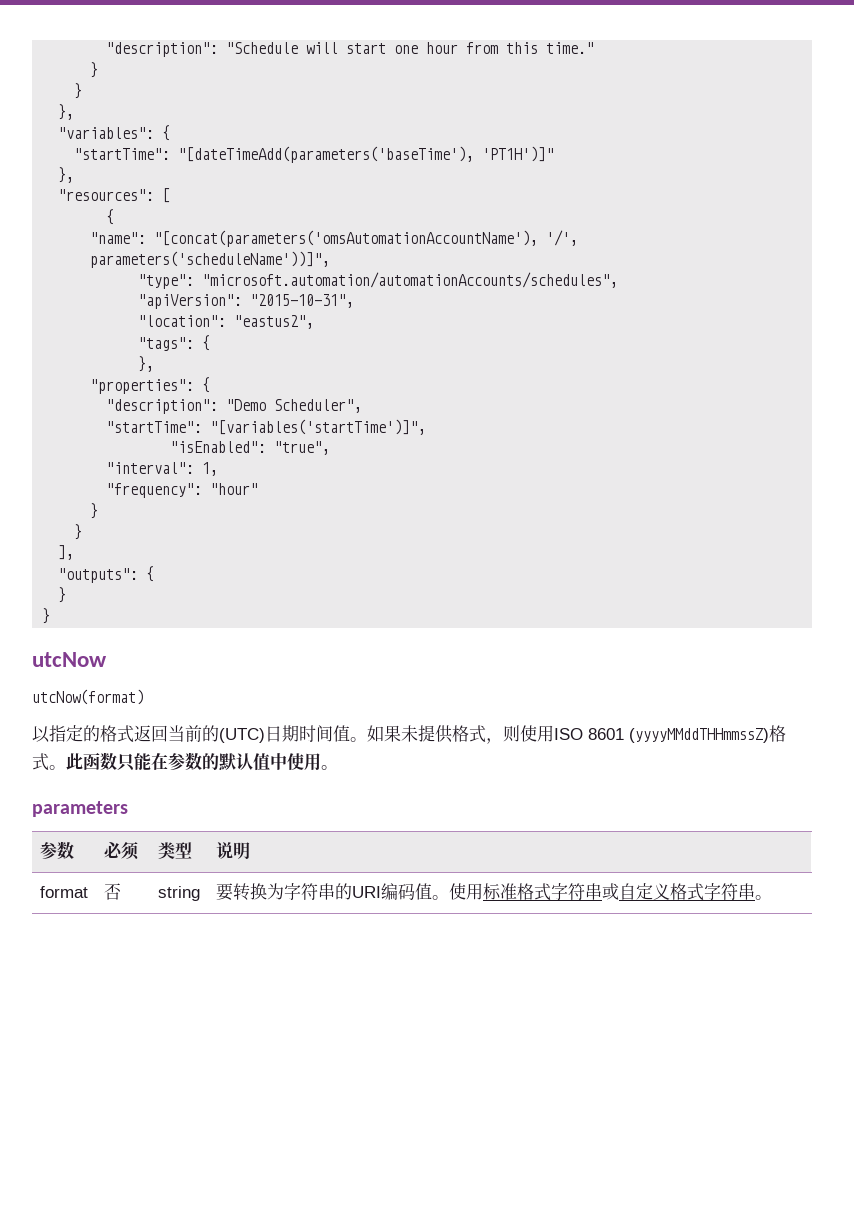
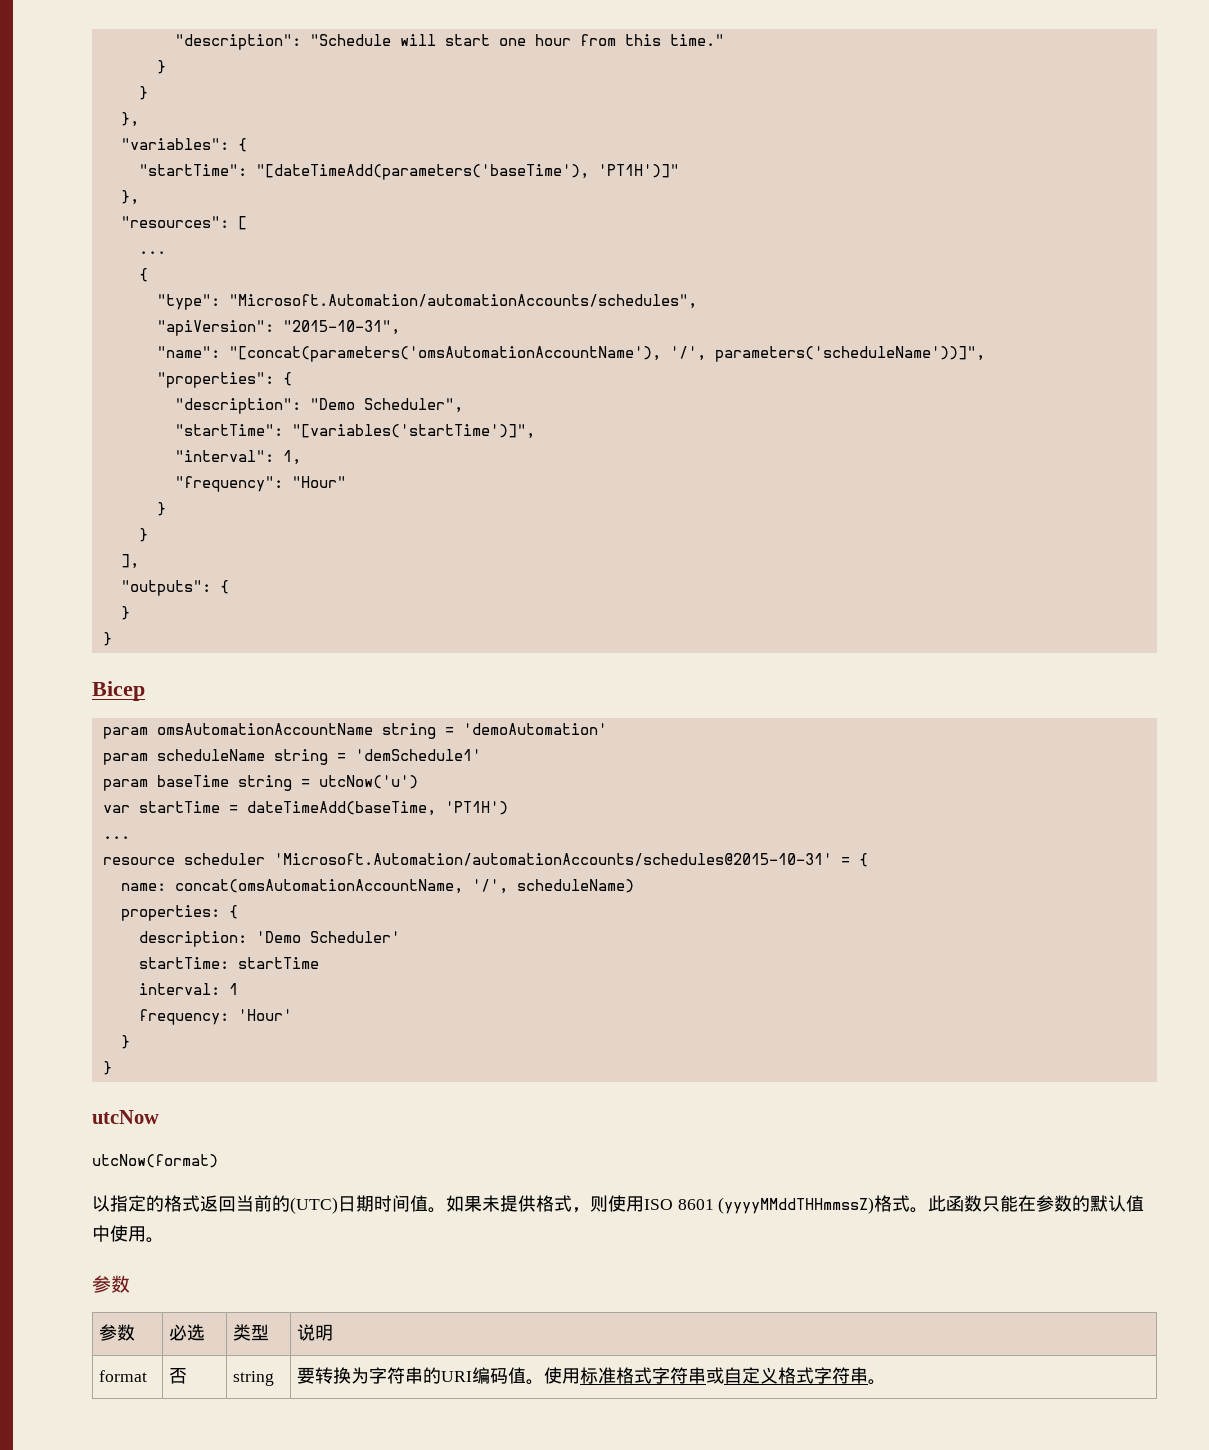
  "resources": [
+ ...
  {
+ "type": "Microsoft.Automation/automationAccounts/schedules",
+ "apiVersion": "2015-10-31",
- "type": "microsoft.automation/automationAccounts/schedules",
- "apiVersion": "2015-10-31",
- "location": "eastus2",
- "tags": {
- },
- "isEnabled": "true",
- "frequency": "hour"
+ "frequency": "Hour"
+ Bicep
+ param omsAutomationAccountName string = 'demoAutomation'
+ param scheduleName string = 'demSchedule1'
+ param baseTime string = utcNow('u')
+ var startTime = dateTimeAdd(baseTime, 'PT1H')
+ ...
+ resource scheduler 'Microsoft.Automation/automationAccounts/schedules@2015-10-31' = {
+ name: concat(omsAutomationAccountName, '/', scheduleName)
+ properties: {
+ description: 'Demo Scheduler'
+ startTime: startTime
+ interval: 1
+ frequency: 'Hour'
+ }
+ }
  此函数只能在参数的默认值中使用。
- parameters
+ 参数
- 参数 | 必须 | 类型 | 说明
+ 参数 | 必选 | 类型 | 说明

